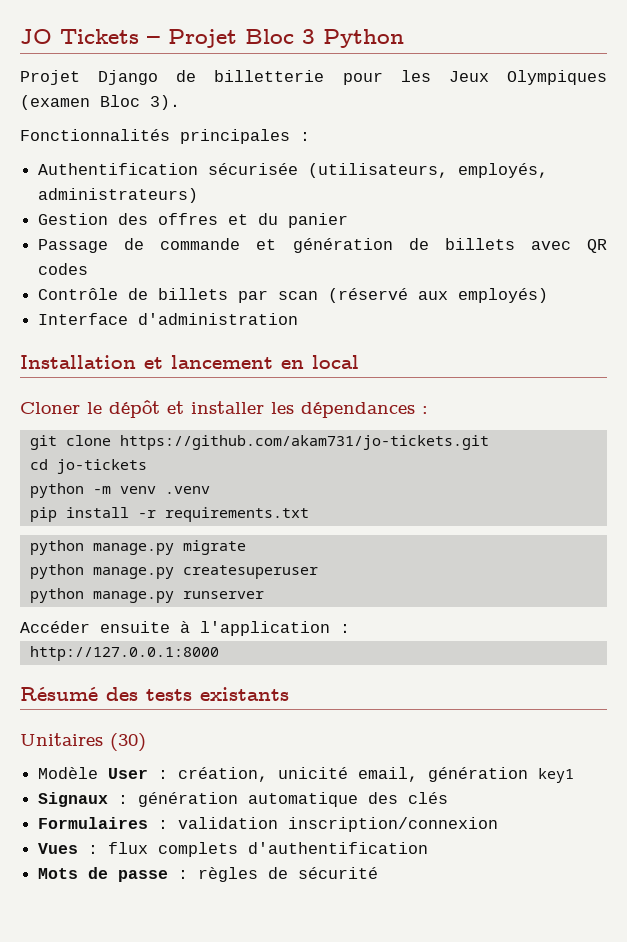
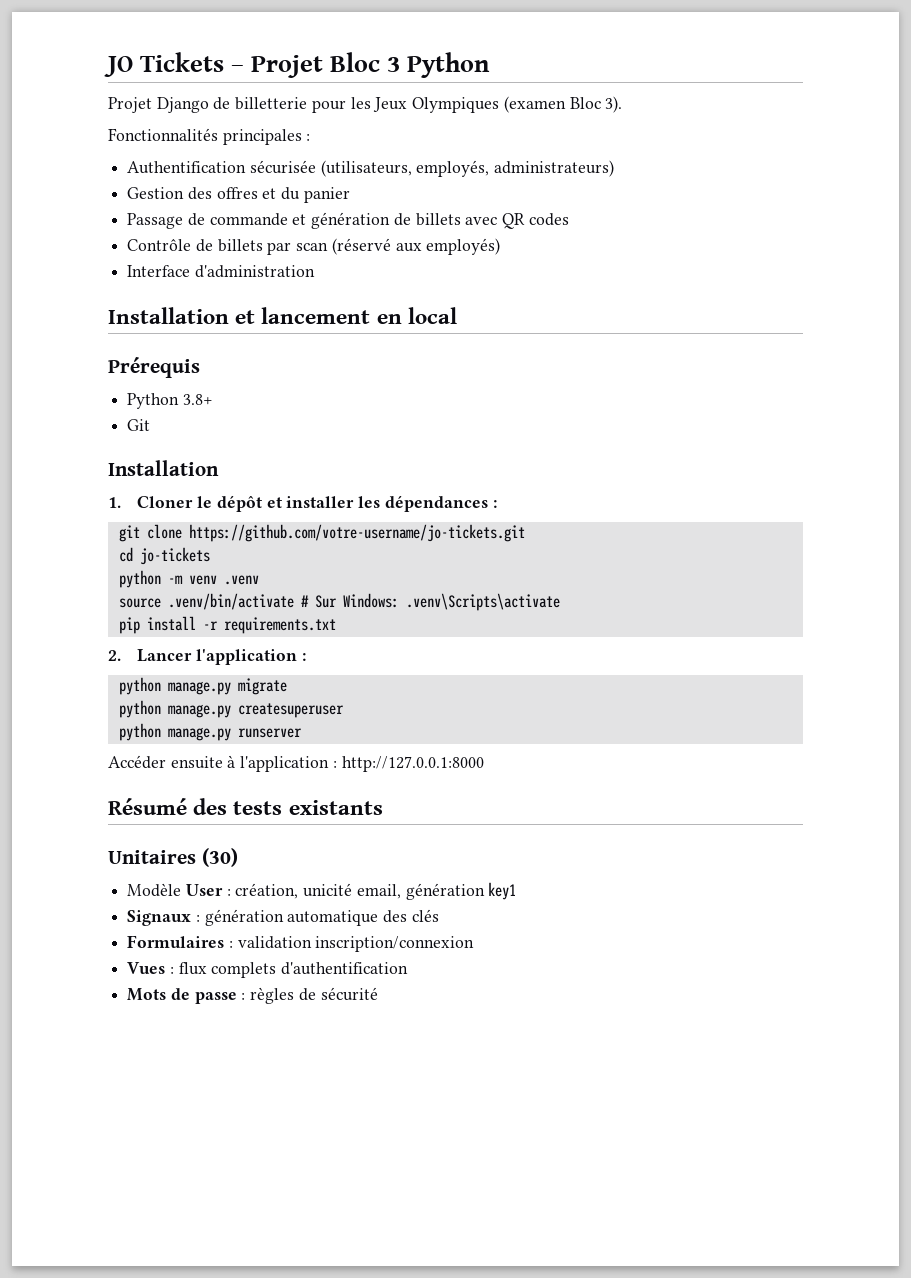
- Cloner le dépôt et installer les dépendances :
+ Prérequis
+ Python 3.8+
+ Git
+ Installation
+ 1. Cloner le dépôt et installer les dépendances :
- git clone https://github.com/akam731/jo-tickets.git
+ git clone https://github.com/votre-username/jo-tickets.git
+ source .venv/bin/activate # Sur Windows: .venv\Scripts\activate
+ 2. Lancer l'application :
- Accéder ensuite à l'application :
- http://127.0.0.1:8000
+ Accéder ensuite à l'application : http://127.0.0.1:8000

